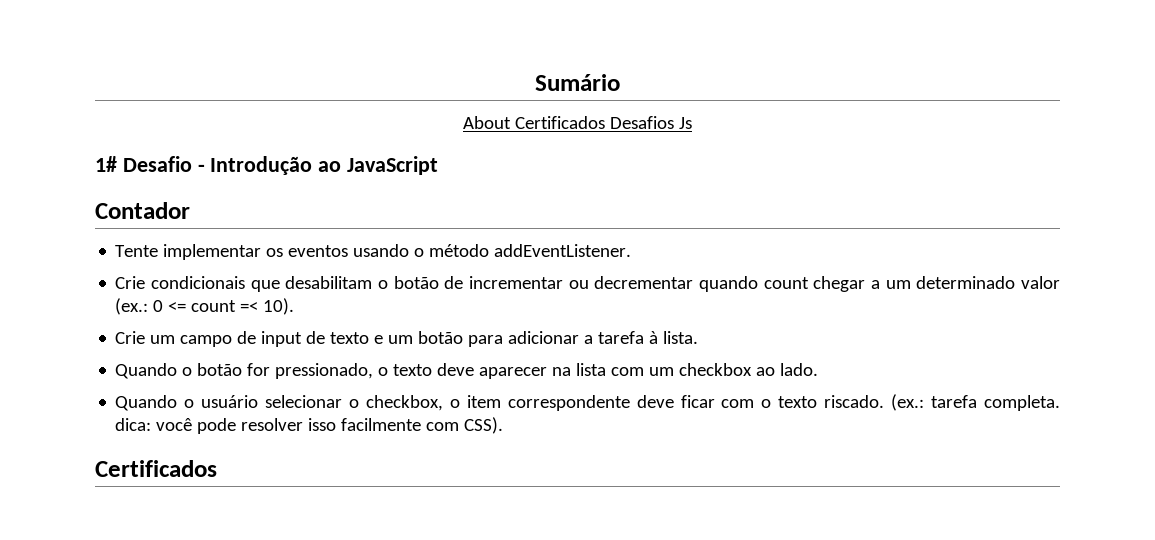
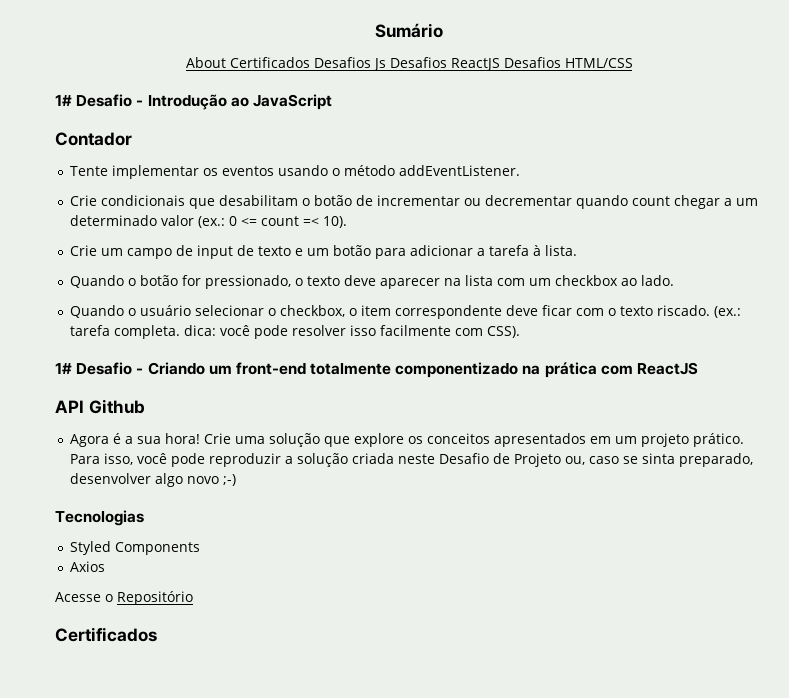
- About Certificados Desafios Js
+ About Certificados Desafios Js Desafios ReactJS Desafios HTML/CSS
+ 1# Desafio - Criando um front-end totalmente componentizado na prática com ReactJS
+ API Github
+ Agora é a sua hora! Crie uma solução que explore os conceitos apresentados em um projeto prático. Para isso, você pode reproduzir a solução criada neste Desafio de Projeto ou, caso se sinta preparado, desenvolver algo novo ;-)
+ Tecnologias
+ Styled Components
+ Axios
+ Acesse o Repositório

